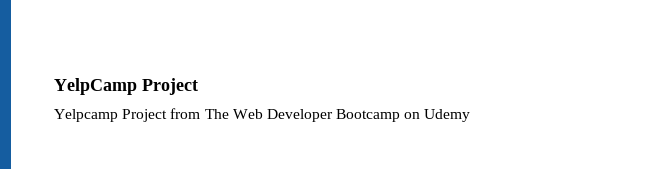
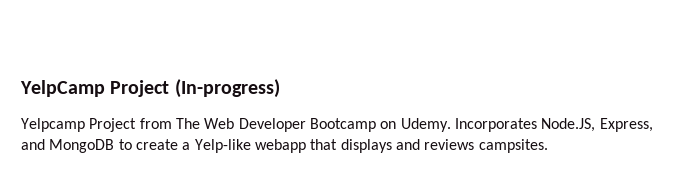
- YelpCamp Project
+ YelpCamp Project (In-progress)
- Yelpcamp Project from The Web Developer Bootcamp on Udemy
+ Yelpcamp Project from The Web Developer Bootcamp on Udemy. Incorporates Node.JS, Express, and MongoDB to create a Yelp-like webapp that displays and reviews campsites.

